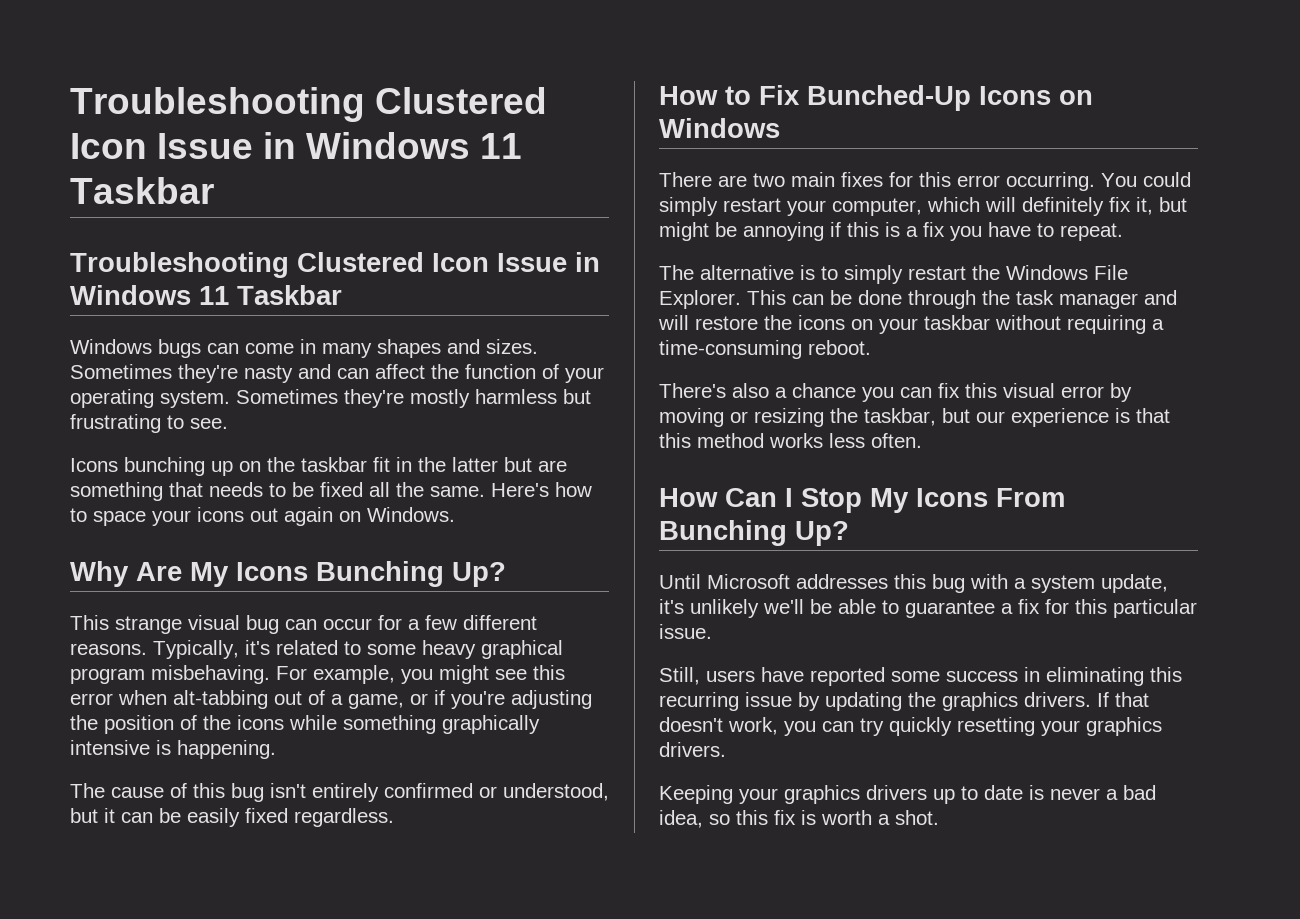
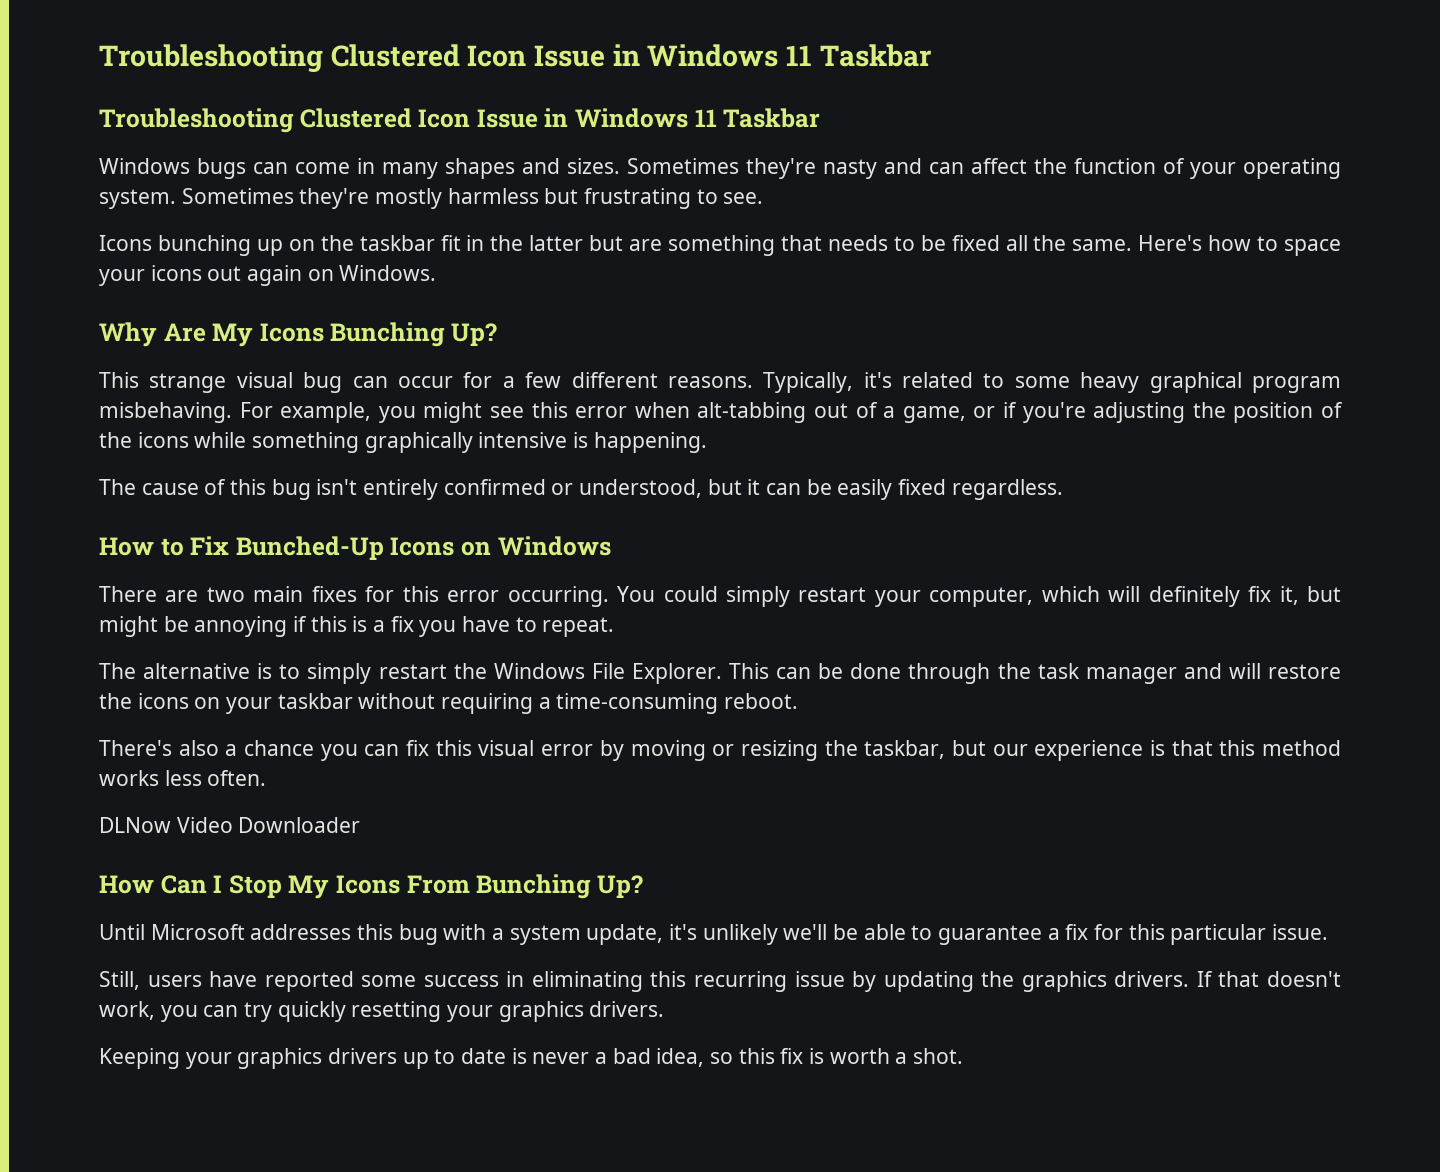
+ DLNow Video Downloader

